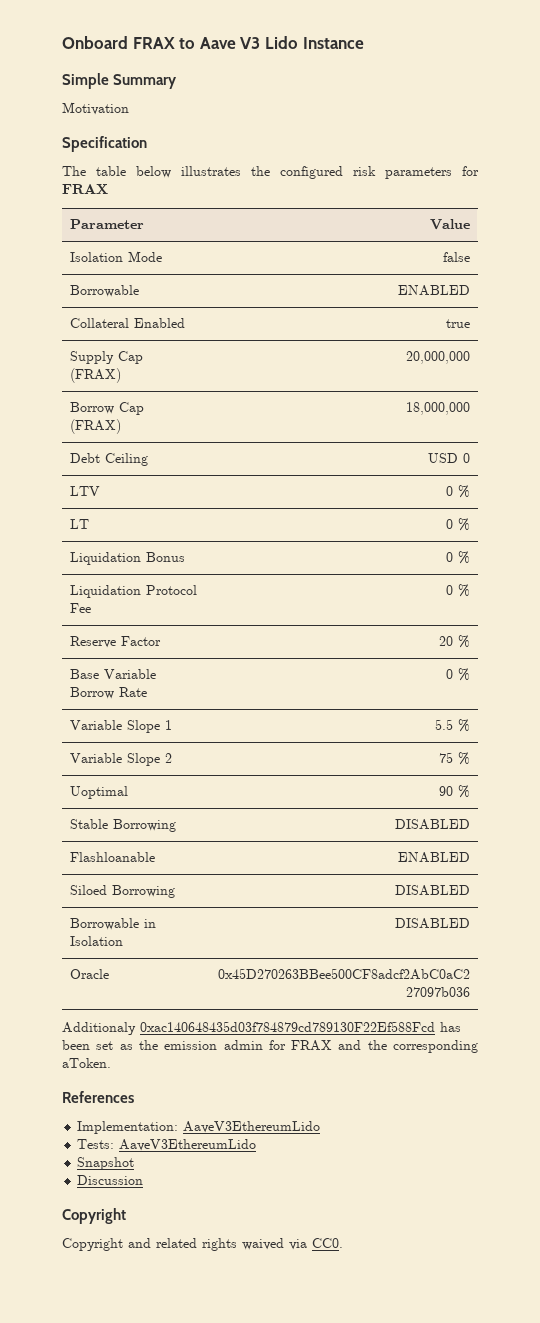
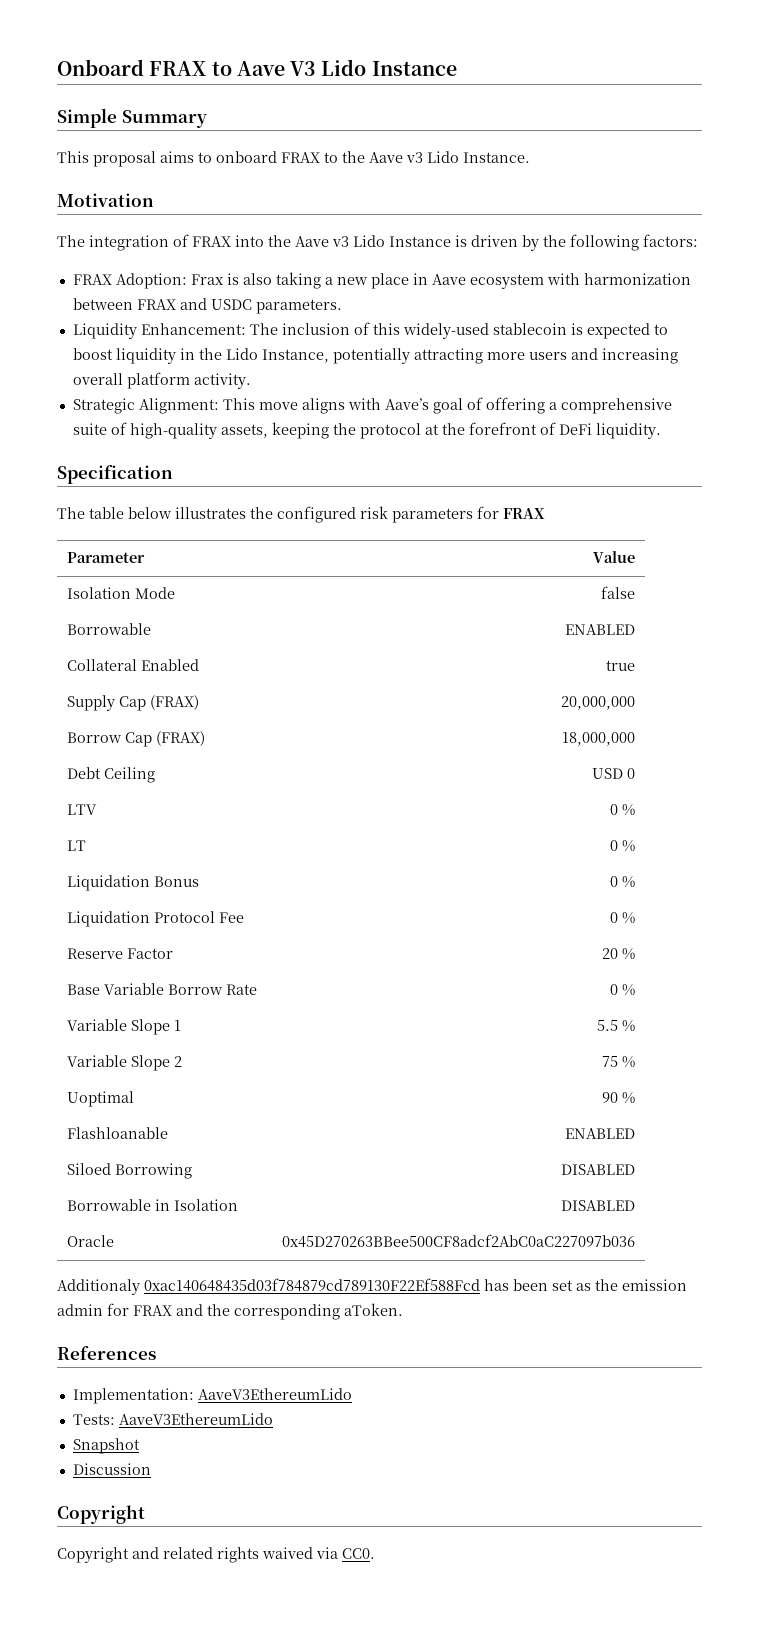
+ This proposal aims to onboard FRAX to the Aave v3 Lido Instance.
  Motivation
+ The integration of FRAX into the Aave v3 Lido Instance is driven by the following factors:
+ FRAX Adoption: Frax is also taking a new place in Aave ecosystem with harmonization between FRAX and USDC parameters.
+ Liquidity Enhancement: The inclusion of this widely-used stablecoin is expected to boost liquidity in the Lido Instance, potentially attracting more users and increasing overall platform activity.
+ Strategic Alignment: This move aligns with Aave’s goal of offering a comprehensive suite of high-quality assets, keeping the protocol at the forefront of DeFi liquidity.
- Stable Borrowing | DISABLED

